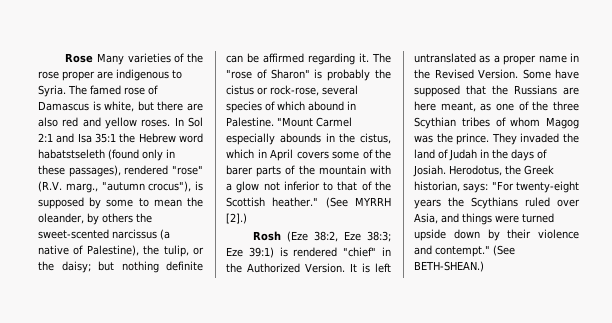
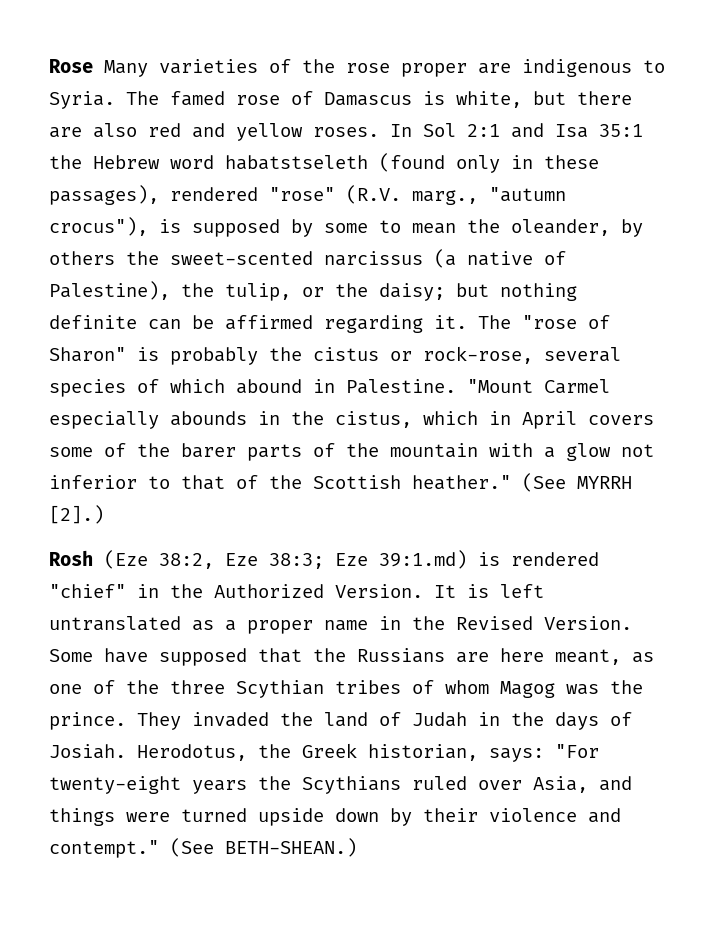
- Rosh (Eze 38:2, Eze 38:3; Eze 39:1) is rendered "chief" in the Authorized Version.
+ Rosh (Eze 38:2, Eze 38:3; Eze 39:1.md) is rendered "chief" in the Authorized Version.

